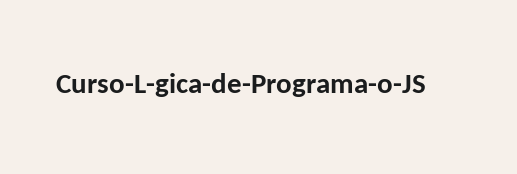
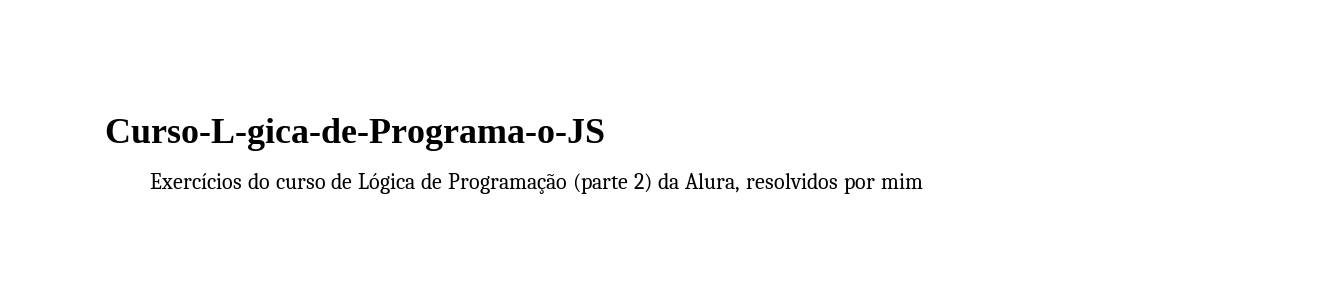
+ Exercícios do curso de Lógica de Programação (parte 2) da Alura, resolvidos por mim

